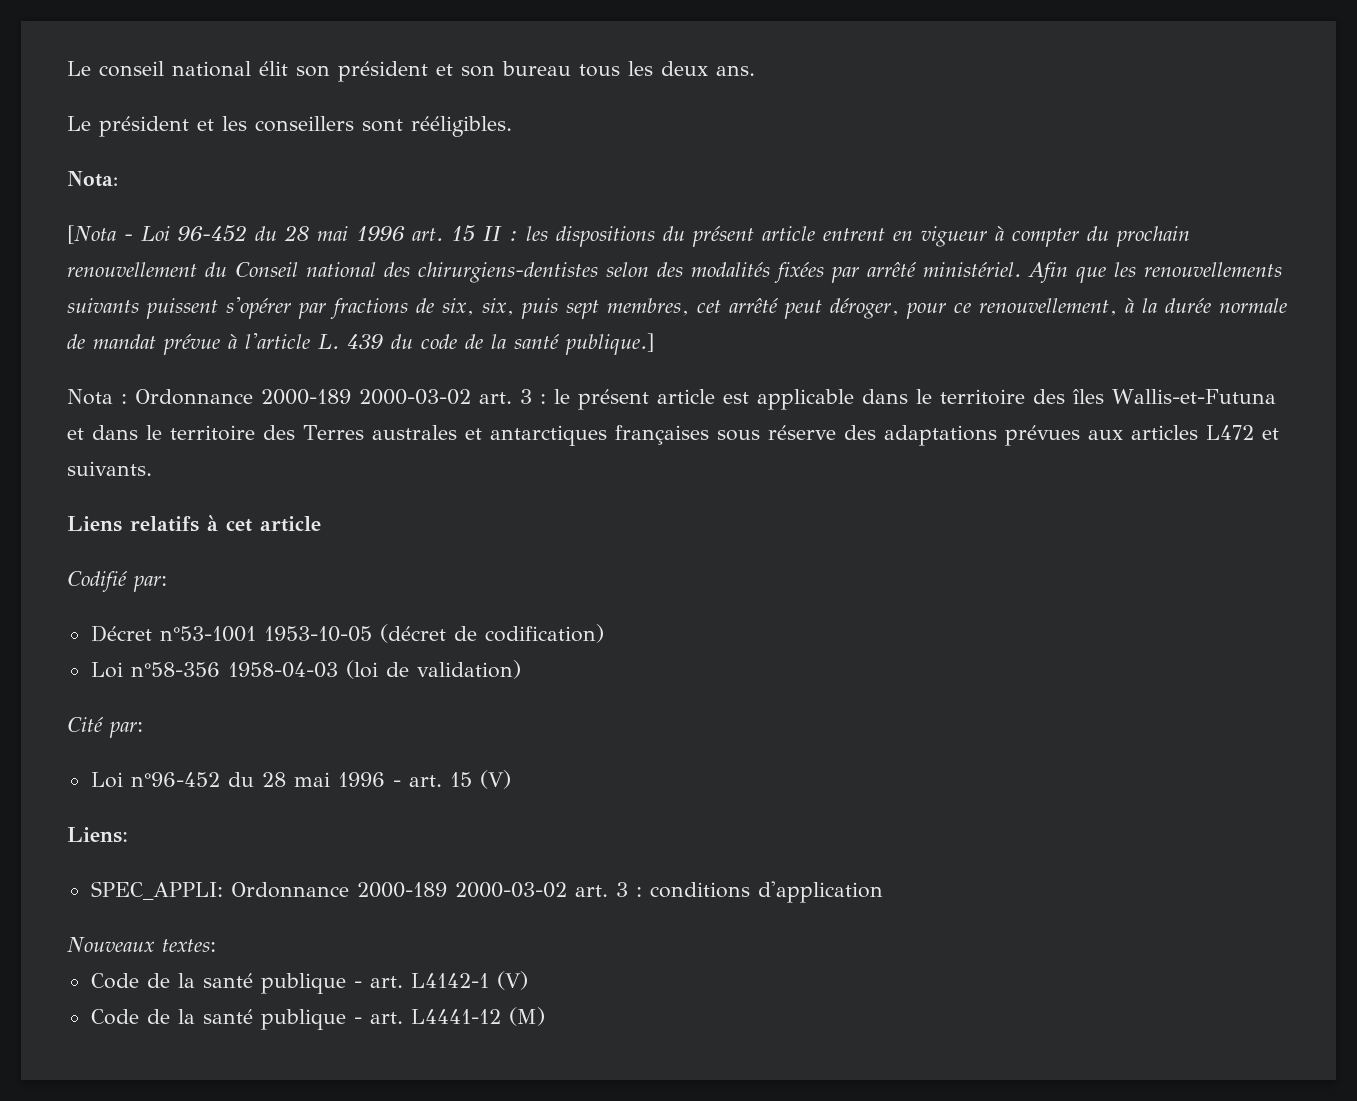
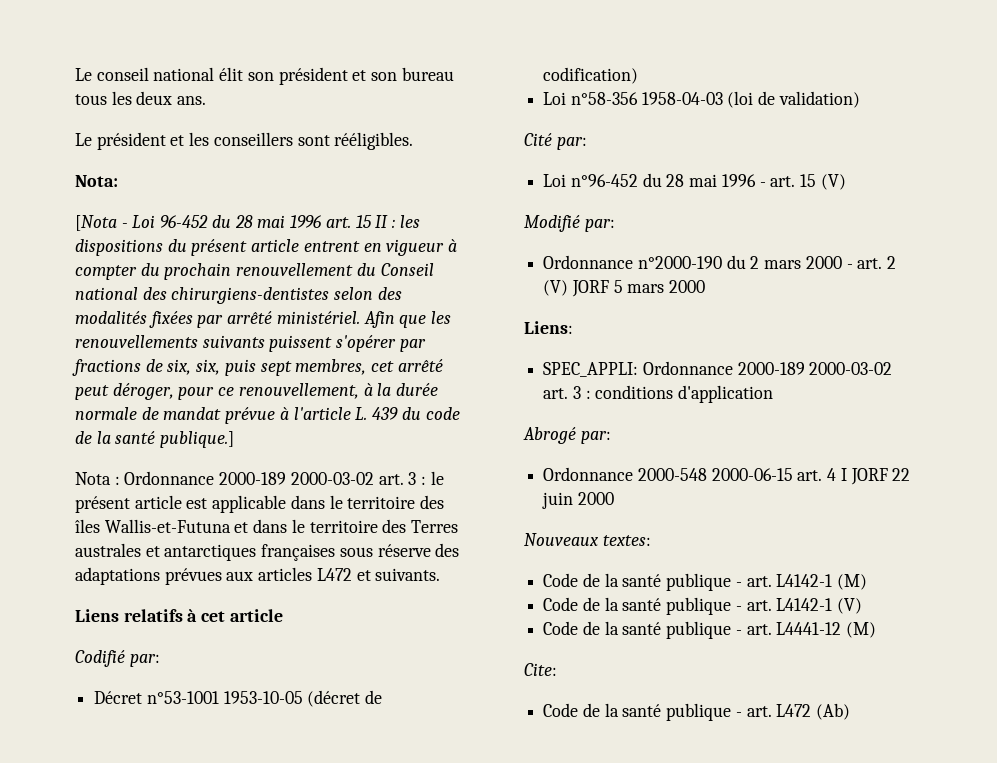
+ Modifié par:
+ Ordonnance n°2000-190 du 2 mars 2000 - art. 2 (V) JORF 5 mars 2000
+ Abrogé par:
+ Ordonnance 2000-548 2000-06-15 art. 4 I JORF 22 juin 2000
  Nouveaux textes:
+ Code de la santé publique - art. L4142-1 (M)
+ Cite:
+ Code de la santé publique - art. L472 (Ab)

